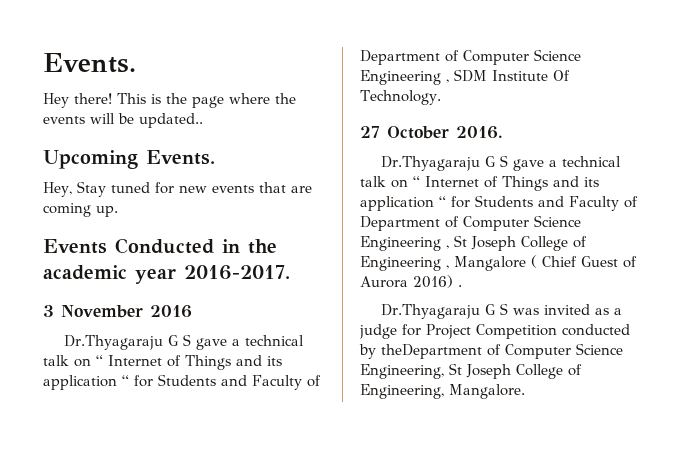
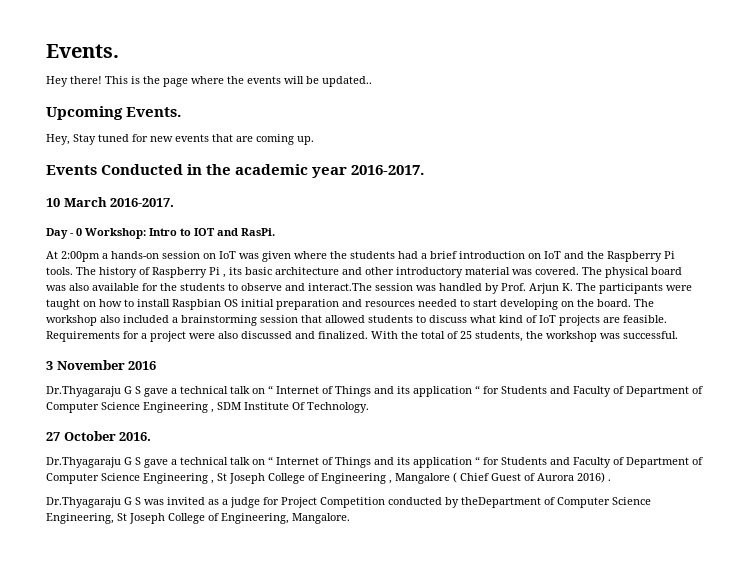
+ 10 March 2016-2017.
+ Day - 0 Workshop: Intro to IOT and RasPi.
+ At 2:00pm a hands-on session on IoT was given where the students had a brief introduction on IoT and the Raspberry Pi tools. The history of Raspberry Pi , its basic architecture and other introductory material was covered. The physical board was also available for the students to observe and interact.The session was handled by Prof. Arjun K. The participants were taught on how to install Raspbian OS initial preparation and resources needed to start developing on the board. The workshop also included a brainstorming session that allowed students to discuss what kind of IoT projects are feasible. Requirements for a project were also discussed and finalized. With the total of 25 students, the workshop was successful.

